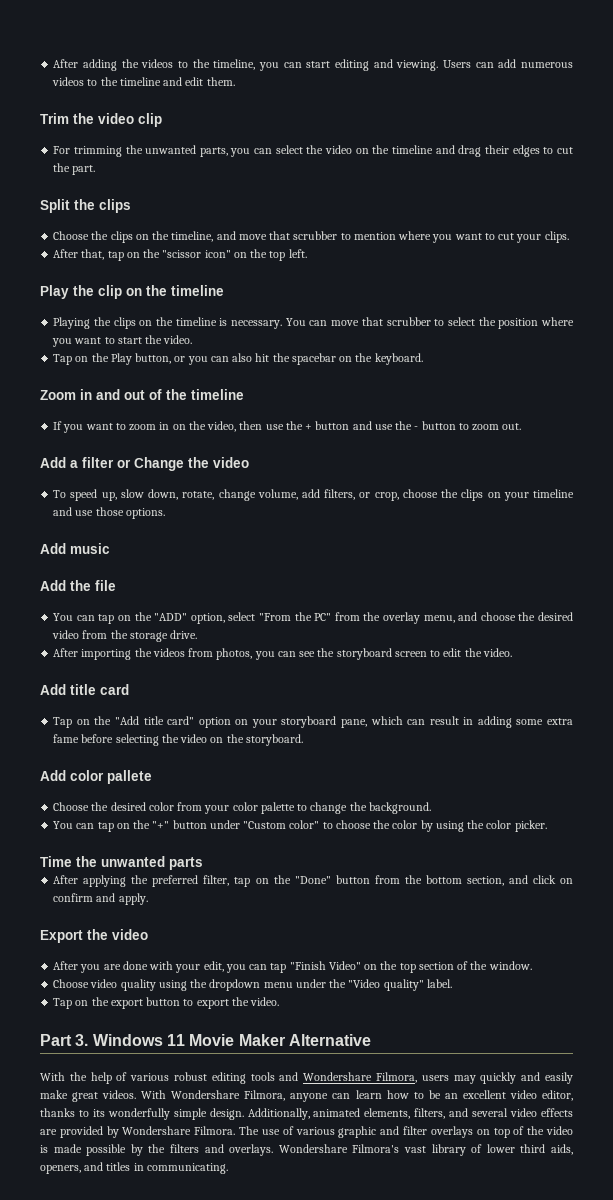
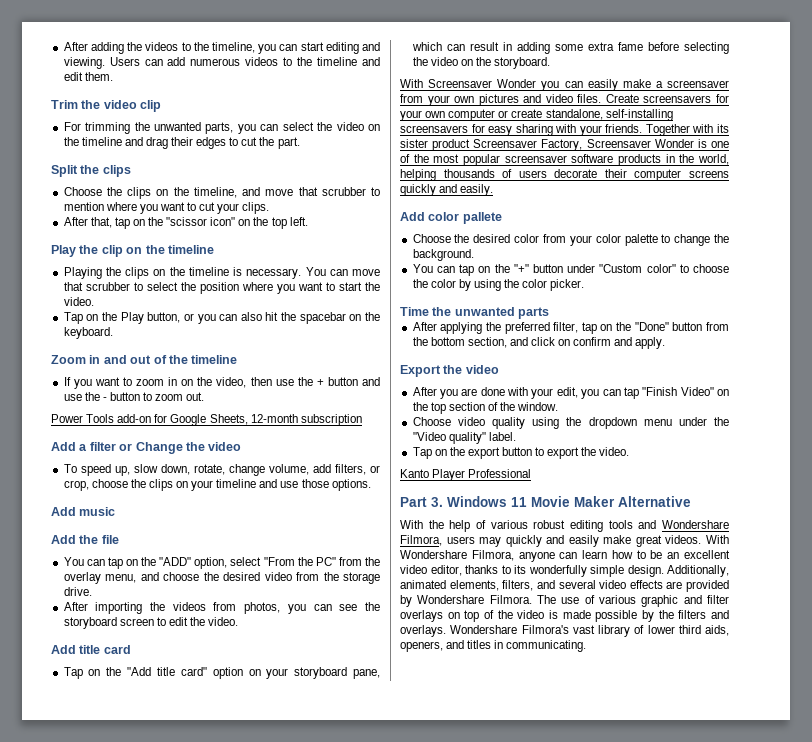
+ Power Tools add-on for Google Sheets, 12-month subscription
+ With Screensaver Wonder you can easily make a screensaver from your own pictures and video files. Create screensavers for your own computer or create standalone, self-installing screensavers for easy sharing with your friends. Together with its sister product Screensaver Factory, Screensaver Wonder is one of the most popular screensaver software products in the world, helping thousands of users decorate their computer screens quickly and easily.
+ Kanto Player Professional

